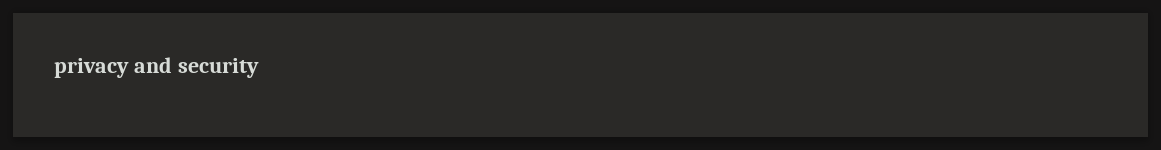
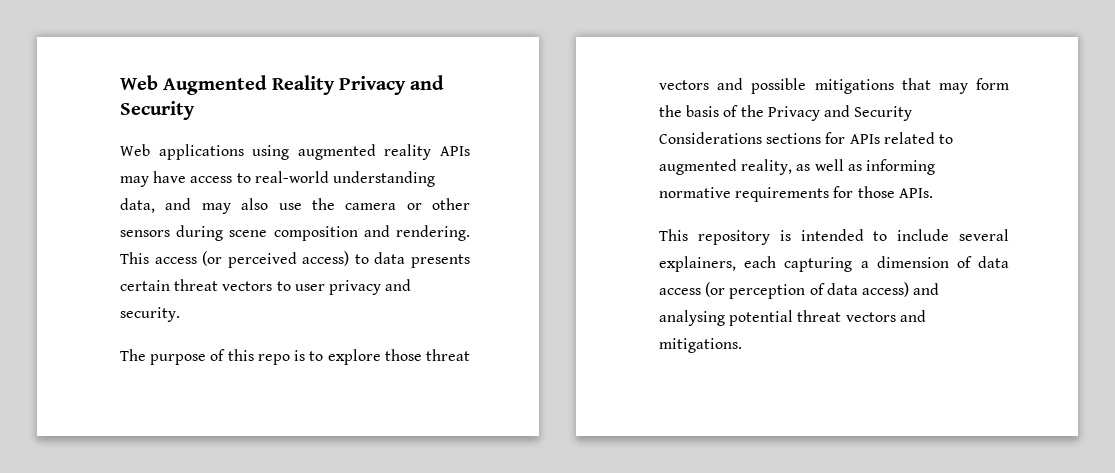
- privacy and security
+ Web Augmented Reality Privacy and Security
+ Web applications using augmented reality APIs may have access to real-world understanding data, and may also use the camera or other sensors during scene composition and rendering. This access (or perceived access) to data presents certain threat vectors to user privacy and security.
+ The purpose of this repo is to explore those threat vectors and possible mitigations that may form the basis of the Privacy and Security Considerations sections for APIs related to augmented reality, as well as informing normative requirements for those APIs.
+ This repository is intended to include several explainers, each capturing a dimension of data access (or perception of data access) and analysing potential threat vectors and mitigations.

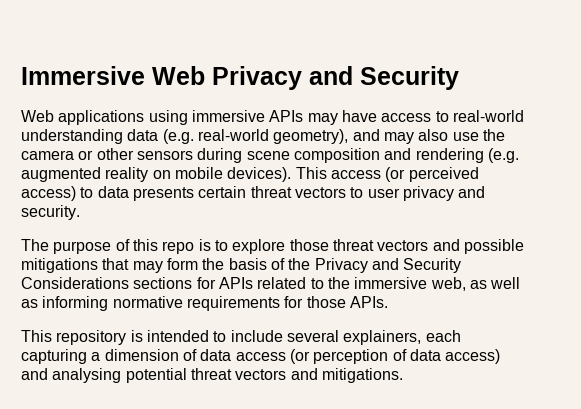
- Web Augmented Reality Privacy and Security
+ Immersive Web Privacy and Security
- Web applications using augmented reality APIs may have access to real-world understanding data, and may also use the camera or other sensors during scene composition and rendering.
+ Web applications using immersive APIs may have access to real-world understanding data (e.g. real-world geometry), and may also use the camera or other sensors during scene composition and rendering (e.g. augmented reality on mobile devices).
- The purpose of this repo is to explore those threat vectors and possible mitigations that may form the basis of the Privacy and Security Considerations sections for APIs related to augmented reality, as well as informing normative requirements for those APIs.
+ The purpose of this repo is to explore those threat vectors and possible mitigations that may form the basis of the Privacy and Security Considerations sections for APIs related to the immersive web, as well as informing normative requirements for those APIs.

